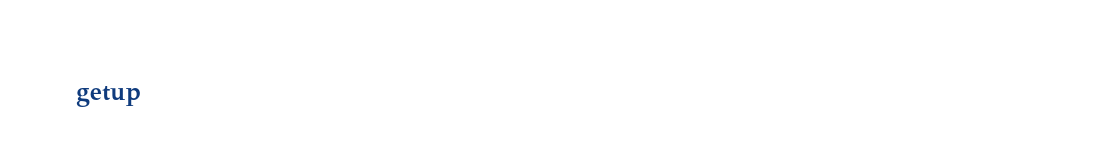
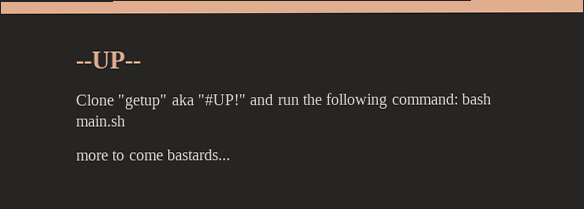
- getup
+ --UP--
+ Clone "getup" aka "#UP!" and run the following command: bash main.sh
+ more to come bastards...

